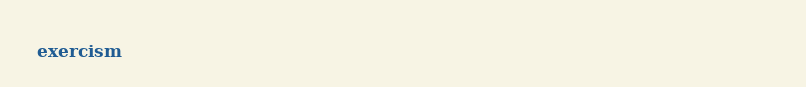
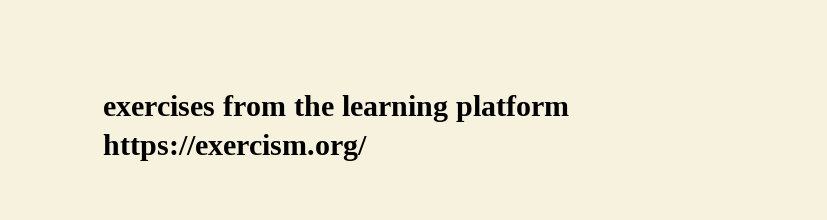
- exercism
+ exercises from the learning platform https://exercism.org/

